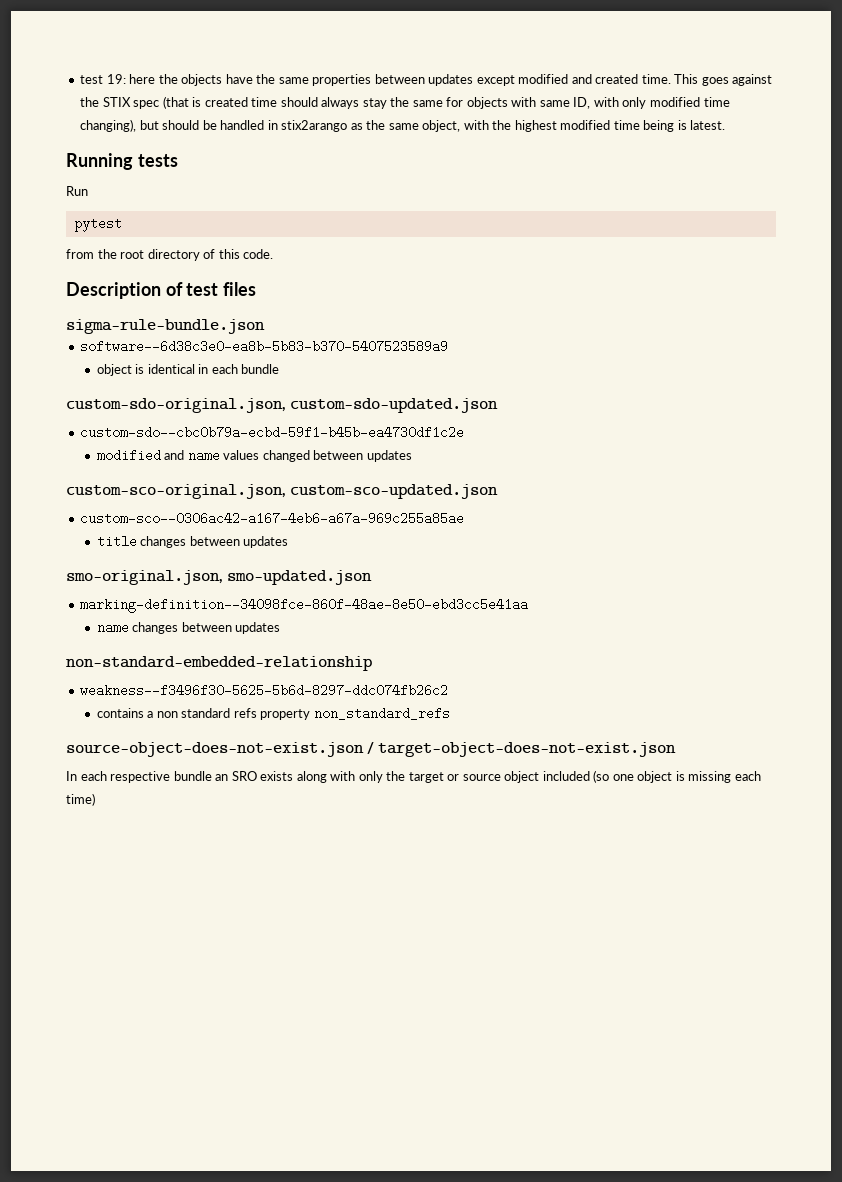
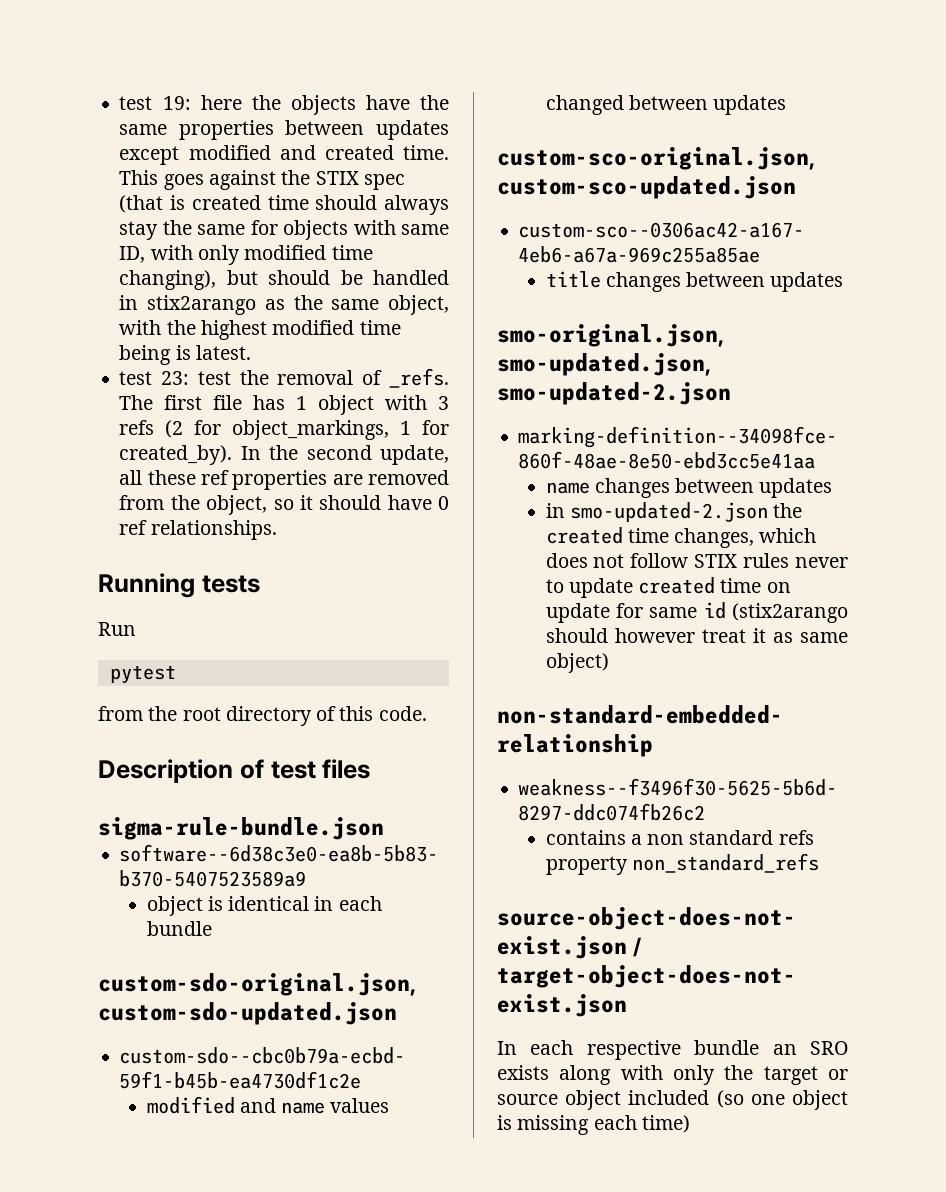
+ test 23: test the removal of _refs. The first file has 1 object with 3 refs (2 for object_markings, 1 for created_by). In the second update, all these ref properties are removed from the object, so it should have 0 ref relationships.
- smo-original.json, smo-updated.json
+ smo-original.json, smo-updated.json, smo-updated-2.json
+ in smo-updated-2.json the created time changes, which does not follow STIX rules never to update created time on update for same id (stix2arango should however treat it as same object)

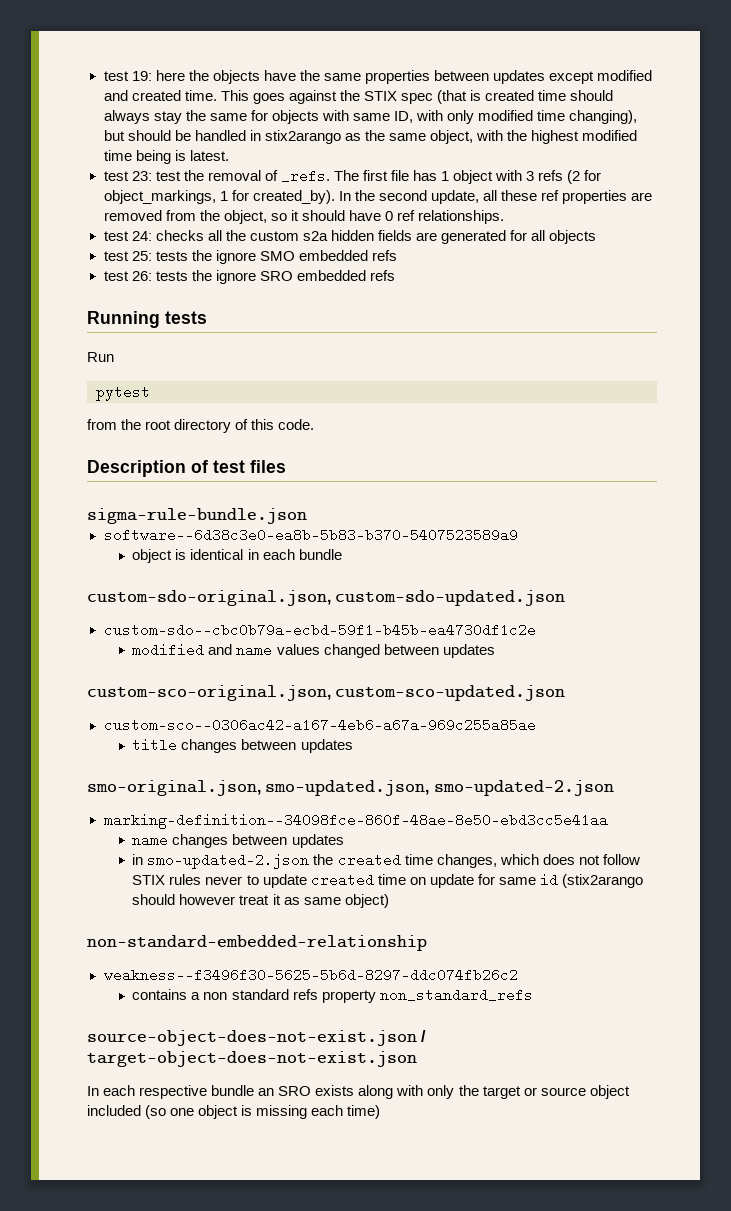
+ test 24: checks all the custom s2a hidden fields are generated for all objects
+ test 25: tests the ignore SMO embedded refs
+ test 26: tests the ignore SRO embedded refs

